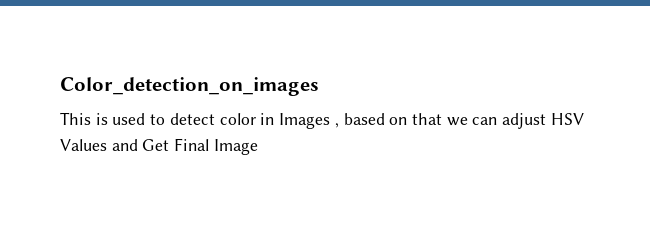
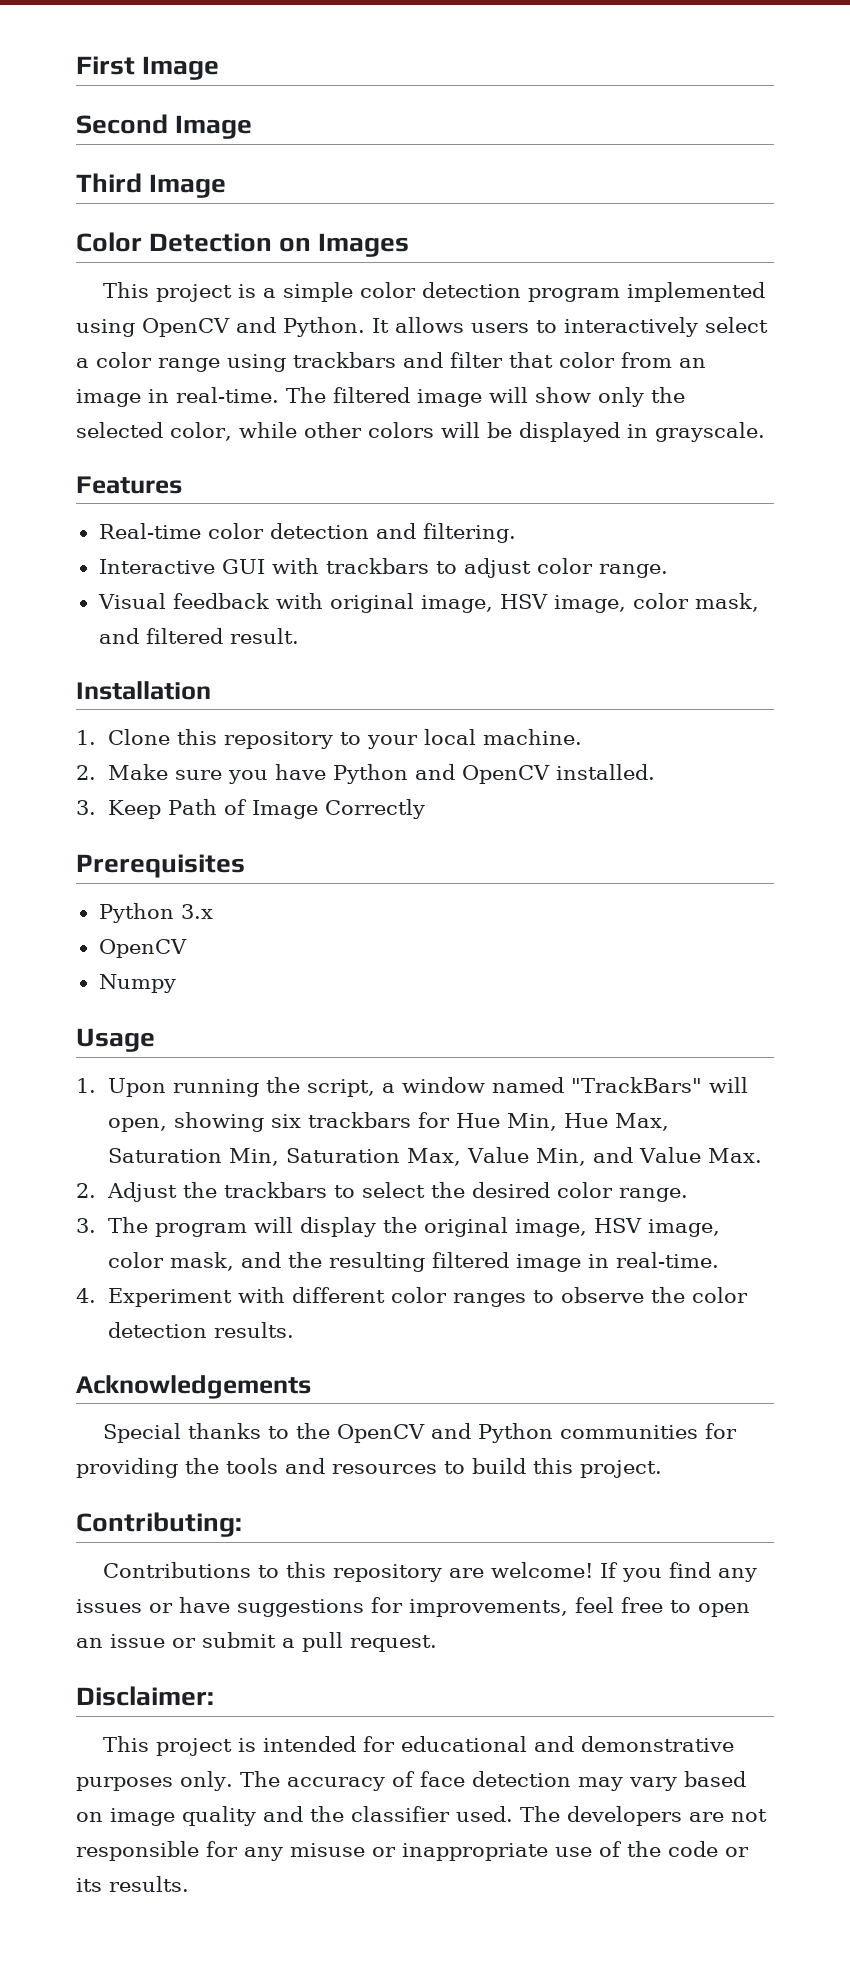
- Color_detection_on_images
- This is used to detect color in Images , based on that we can adjust HSV Values and Get Final Image
+ First Image
+ Second Image
+ Third Image
+ Color Detection on Images
+ This project is a simple color detection program implemented using OpenCV and Python. It allows users to interactively select a color range using trackbars and filter that color from an image in real-time. The filtered image will show only the selected color, while other colors will be displayed in grayscale.
+ Features
+ Real-time color detection and filtering.
+ Interactive GUI with trackbars to adjust color range.
+ Visual feedback with original image, HSV image, color mask, and filtered result.
+ Installation
+ 1. Clone this repository to your local machine.
+ 2. Make sure you have Python and OpenCV installed.
+ 3. Keep Path of Image Correctly
+ Prerequisites
+ Python 3.x
+ OpenCV
+ Numpy
+ Usage
+ 1. Upon running the script, a window named "TrackBars" will open, showing six trackbars for Hue Min, Hue Max, Saturation Min, Saturation Max, Value Min, and Value Max.
+ 2. Adjust the trackbars to select the desired color range.
+ 3. The program will display the original image, HSV image, color mask, and the resulting filtered image in real-time.
+ 4. Experiment with different color ranges to observe the color detection results.
+ Acknowledgements
+ Special thanks to the OpenCV and Python communities for providing the tools and resources to build this project.
+ Contributing:
+ Contributions to this repository are welcome! If you find any issues or have suggestions for improvements, feel free to open an issue or submit a pull request.
+ Disclaimer:
+ This project is intended for educational and demonstrative purposes only. The accuracy of face detection may vary based on image quality and the classifier used. The developers are not responsible for any misuse or inappropriate use of the code or its results.

